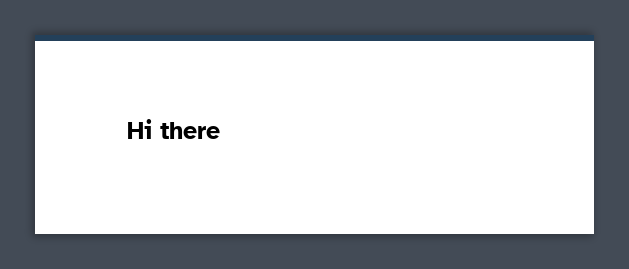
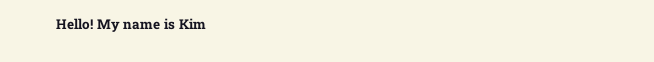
- Hi there
+ Hello! My name is Kim

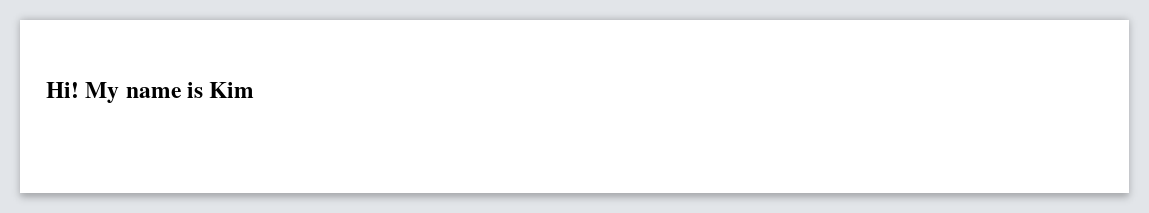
- Hello!
+ Hi!

